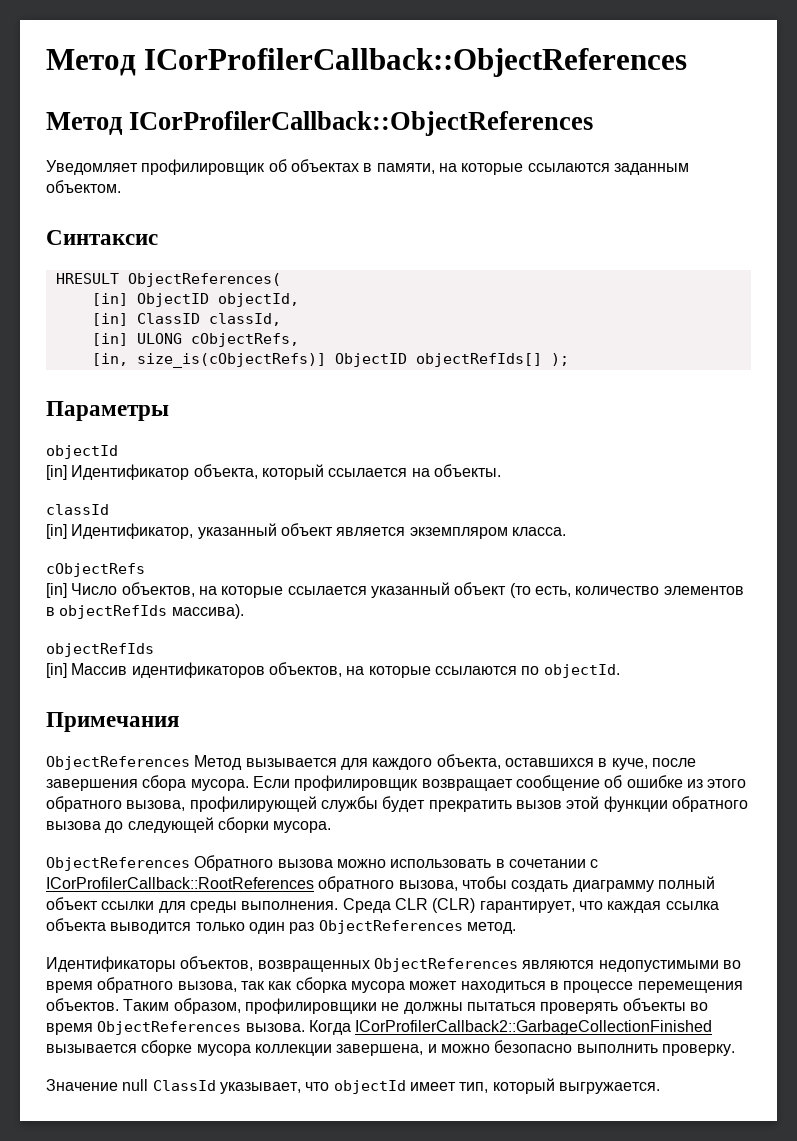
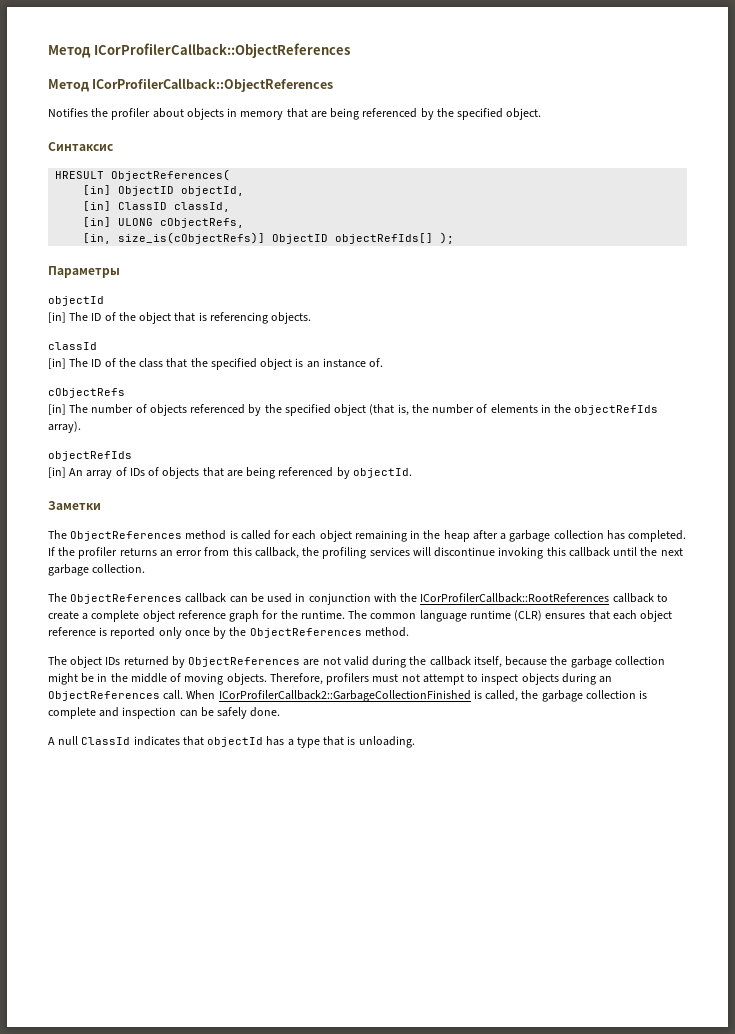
- Уведомляет профилировщик об объектах в памяти, на которые ссылаются заданным объектом.
+ Notifies the profiler about objects in memory that are being referenced by the specified object.
- [in] Идентификатор объекта, который ссылается на объекты.
+ [in] The ID of the object that is referencing objects.
  classId
- [in] Идентификатор, указанный объект является экземпляром класса.
+ [in] The ID of the class that the specified object is an instance of.
  cObjectRefs
- [in] Число объектов, на которые ссылается указанный объект (то есть, количество элементов в objectRefIds массива).
+ [in] The number of objects referenced by the specified object (that is, the number of elements in the objectRefIds array).
  objectRefIds
- [in] Массив идентификаторов объектов, на которые ссылаются по objectId.
- Примечания
- ObjectReferences Метод вызывается для каждого объекта, оставшихся в куче, после завершения сбора мусора. Если профилировщик возвращает сообщение об ошибке из этого обратного вызова, профилирующей службы будет прекратить вызов этой функции обратного вызова до следующей сборки мусора.
- ObjectReferences Обратного вызова можно использовать в сочетании с ICorProfilerCallback::RootReferences обратного вызова, чтобы создать диаграмму полный объект ссылки для среды выполнения. Среда CLR (CLR) гарантирует, что каждая ссылка объекта выводится только один раз ObjectReferences метод.
- Идентификаторы объектов, возвращенных ObjectReferences являются недопустимыми во время обратного вызова, так как сборка мусора может находиться в процессе перемещения объектов. Таким образом, профилировщики не должны пытаться проверять объекты во время ObjectReferences вызова. Когда ICorProfilerCallback2::GarbageCollectionFinished вызывается сборке мусора коллекции завершена, и можно безопасно выполнить проверку.
- Значение null ClassId указывает, что objectId имеет тип, который выгружается.
+ [in] An array of IDs of objects that are being referenced by objectId.
+ Заметки
+ The ObjectReferences method is called for each object remaining in the heap after a garbage collection has completed. If the profiler returns an error from this callback, the profiling services will discontinue invoking this callback until the next garbage collection.
+ The ObjectReferences callback can be used in conjunction with the ICorProfilerCallback::RootReferences callback to create a complete object reference graph for the runtime. The common language runtime (CLR) ensures that each object reference is reported only once by the ObjectReferences method.
+ The object IDs returned by ObjectReferences are not valid during the callback itself, because the garbage collection might be in the middle of moving objects. Therefore, profilers must not attempt to inspect objects during an ObjectReferences call. When ICorProfilerCallback2::GarbageCollectionFinished is called, the garbage collection is complete and inspection can be safely done.
+ A null ClassId indicates that objectId has a type that is unloading.

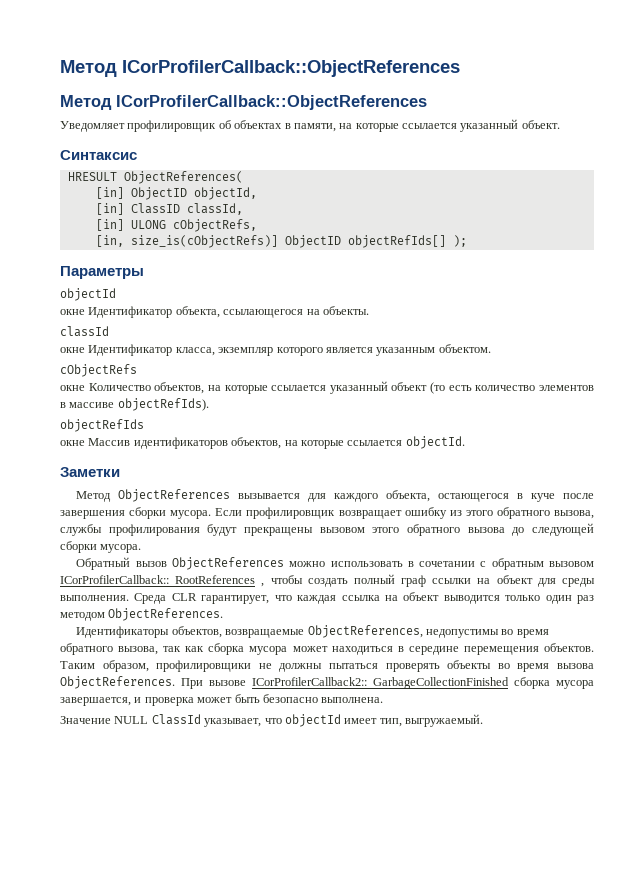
- Notifies the profiler about objects in memory that are being referenced by the specified object.
+ Уведомляет профилировщик об объектах в памяти, на которые ссылается указанный объект.
- [in] The ID of the object that is referencing objects.
+ окне Идентификатор объекта, ссылающегося на объекты.
  classId
- [in] The ID of the class that the specified object is an instance of.
+ окне Идентификатор класса, экземпляр которого является указанным объектом.
  cObjectRefs
- [in] The number of objects referenced by the specified object (that is, the number of elements in the objectRefIds array).
+ окне Количество объектов, на которые ссылается указанный объект (то есть количество элементов в массиве objectRefIds).
  objectRefIds
- [in] An array of IDs of objects that are being referenced by objectId.
+ окне Массив идентификаторов объектов, на которые ссылается objectId.
  Заметки
- The ObjectReferences method is called for each object remaining in the heap after a garbage collection has completed. If the profiler returns an error from this callback, the profiling services will discontinue invoking this callback until the next garbage collection.
- The ObjectReferences callback can be used in conjunction with the ICorProfilerCallback::RootReferences callback to create a complete object reference graph for the runtime. The common language runtime (CLR) ensures that each object reference is reported only once by the ObjectReferences method.
- The object IDs returned by ObjectReferences are not valid during the callback itself, because the garbage collection might be in the middle of moving objects. Therefore, profilers must not attempt to inspect objects during an ObjectReferences call. When ICorProfilerCallback2::GarbageCollectionFinished is called, the garbage collection is complete and inspection can be safely done.
- A null ClassId indicates that objectId has a type that is unloading.
+ Метод ObjectReferences вызывается для каждого объекта, остающегося в куче после завершения сборки мусора. Если профилировщик возвращает ошибку из этого обратного вызова, службы профилирования будут прекращены вызовом этого обратного вызова до следующей сборки мусора.
+ Обратный вызов ObjectReferences можно использовать в сочетании с обратным вызовом ICorProfilerCallback:: RootReferences , чтобы создать полный граф ссылки на объект для среды выполнения. Среда CLR гарантирует, что каждая ссылка на объект выводится только один раз методом ObjectReferences.
+ Идентификаторы объектов, возвращаемые ObjectReferences, недопустимы во время обратного вызова, так как сборка мусора может находиться в середине перемещения объектов. Таким образом, профилировщики не должны пытаться проверять объекты во время вызова ObjectReferences. При вызове ICorProfilerCallback2:: GarbageCollectionFinished сборка мусора завершается, и проверка может быть безопасно выполнена.
+ Значение NULL ClassId указывает, что objectId имеет тип, выгружаемый.

